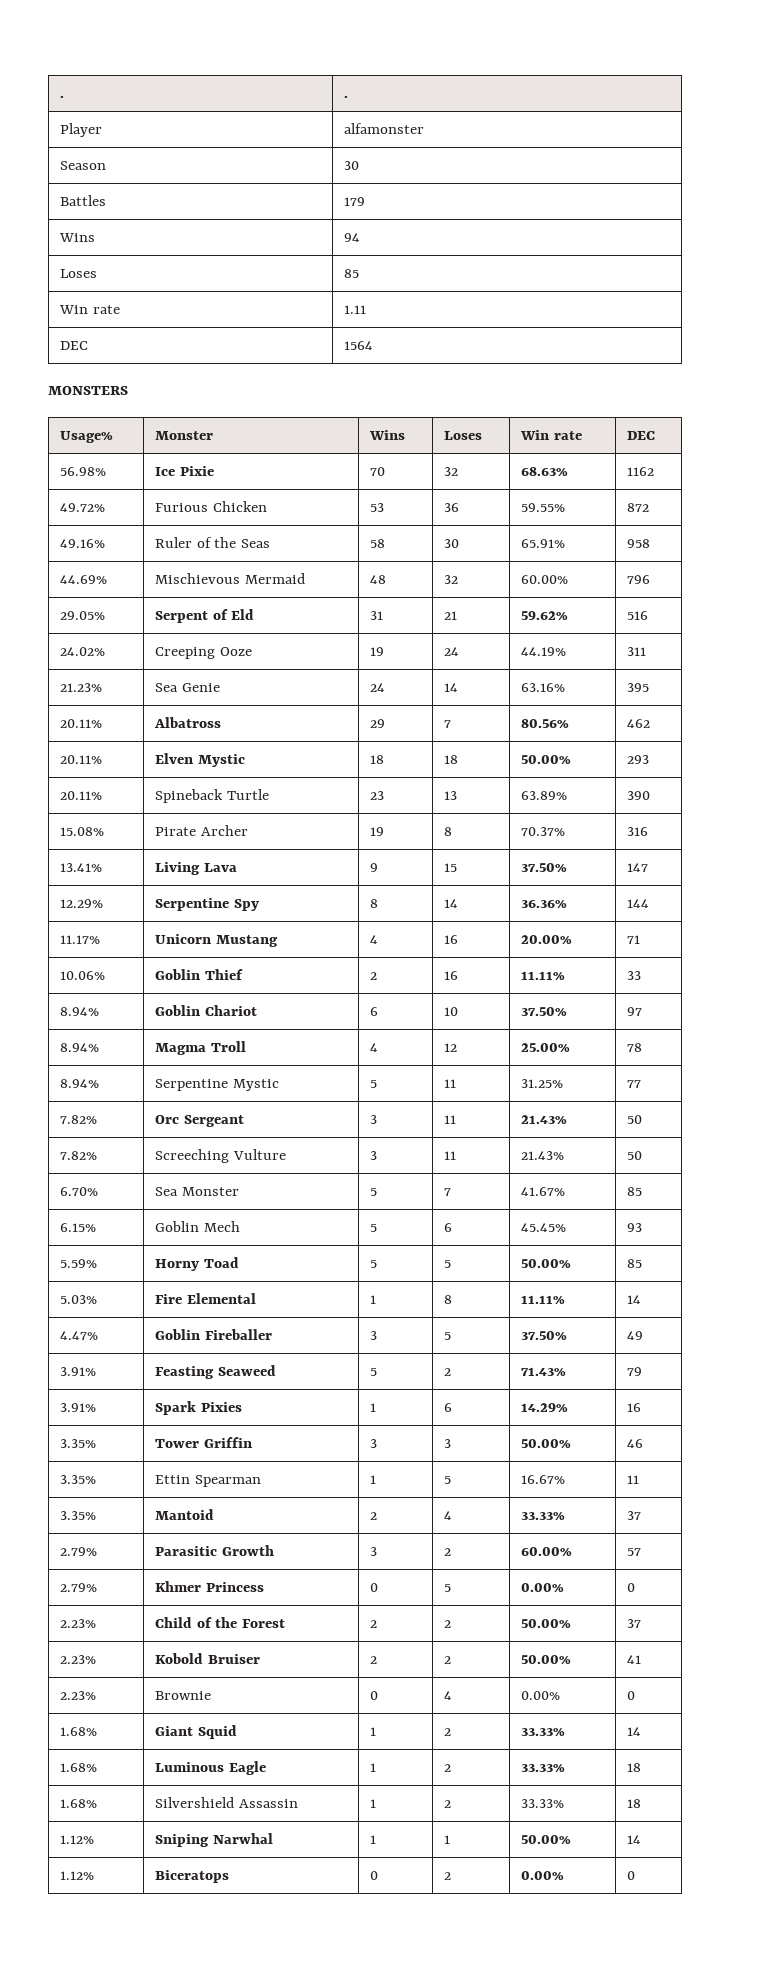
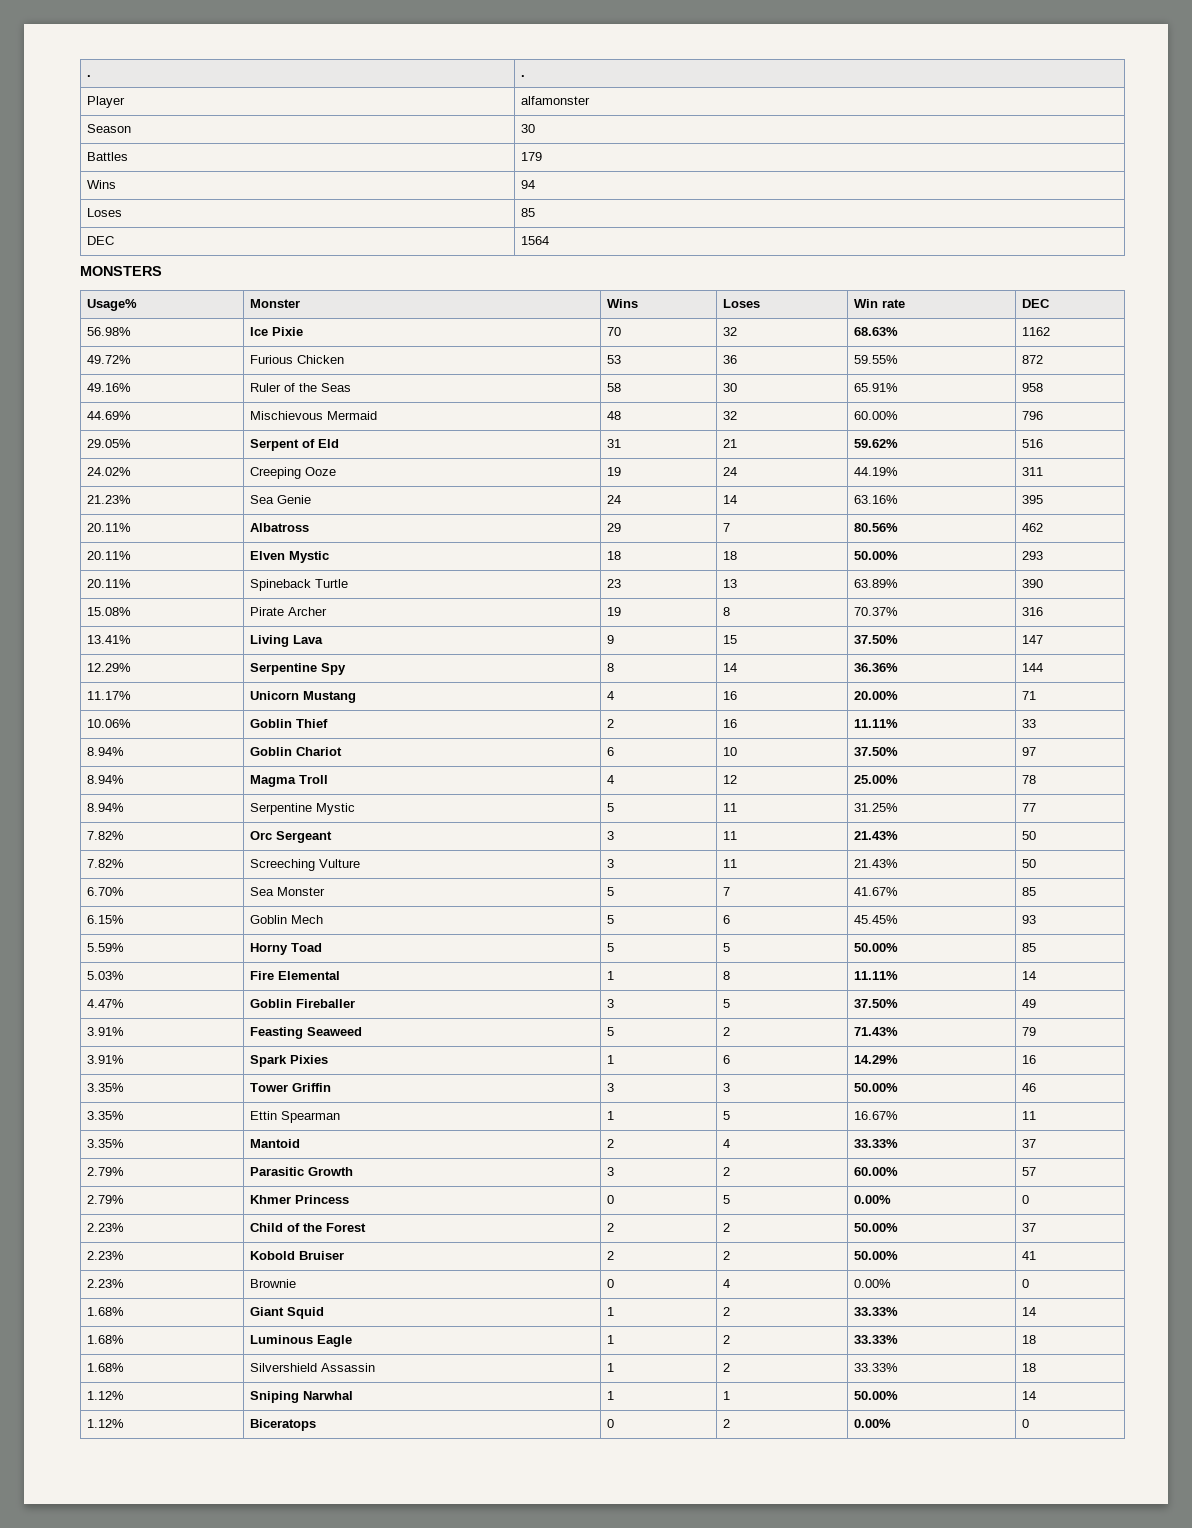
- Win rate | 1.11

